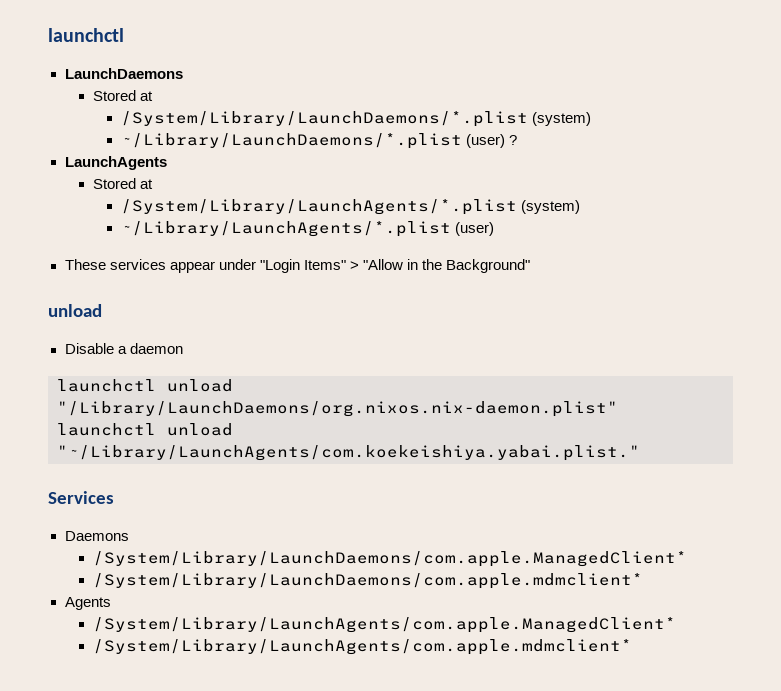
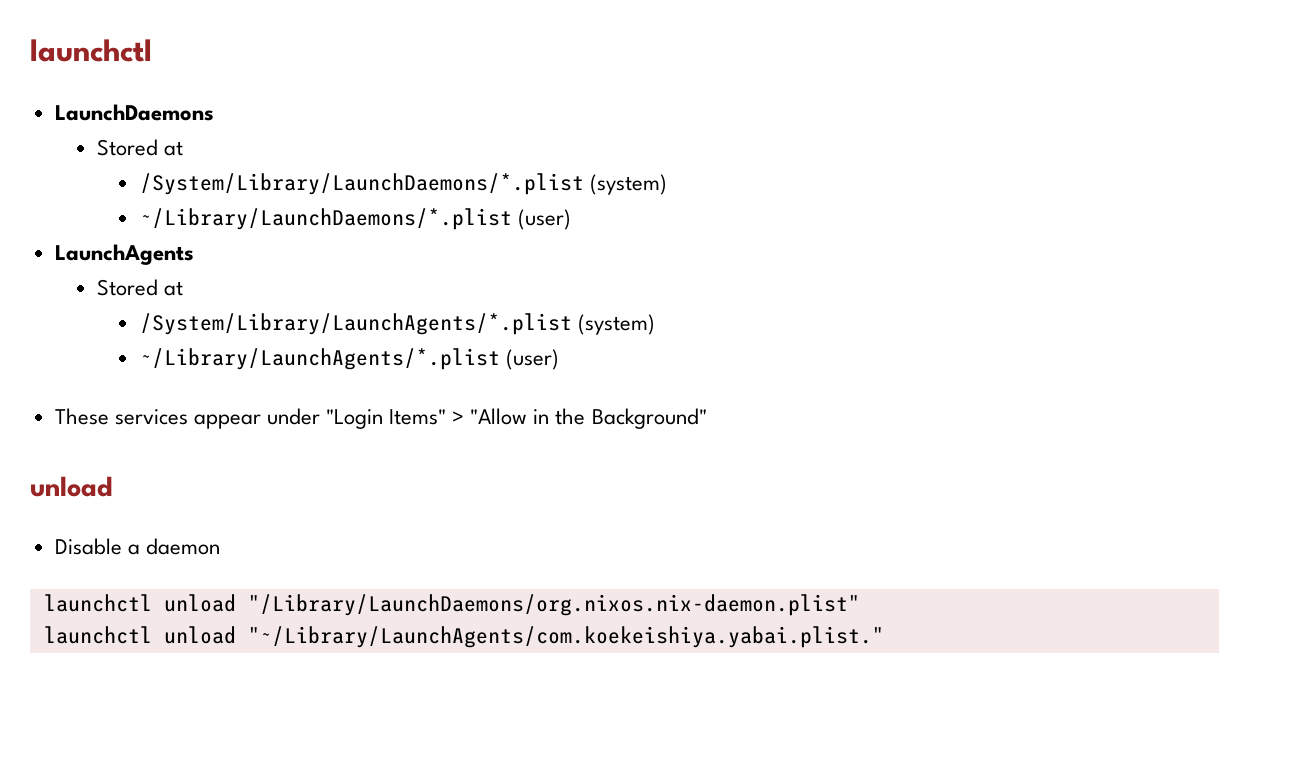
- ~/Library/LaunchDaemons/*.plist (user) ?
+ ~/Library/LaunchDaemons/*.plist (user)
- Services
- Daemons
- /System/Library/LaunchDaemons/com.apple.ManagedClient*
- /System/Library/LaunchDaemons/com.apple.mdmclient*
- Agents
- /System/Library/LaunchAgents/com.apple.ManagedClient*
- /System/Library/LaunchAgents/com.apple.mdmclient*

